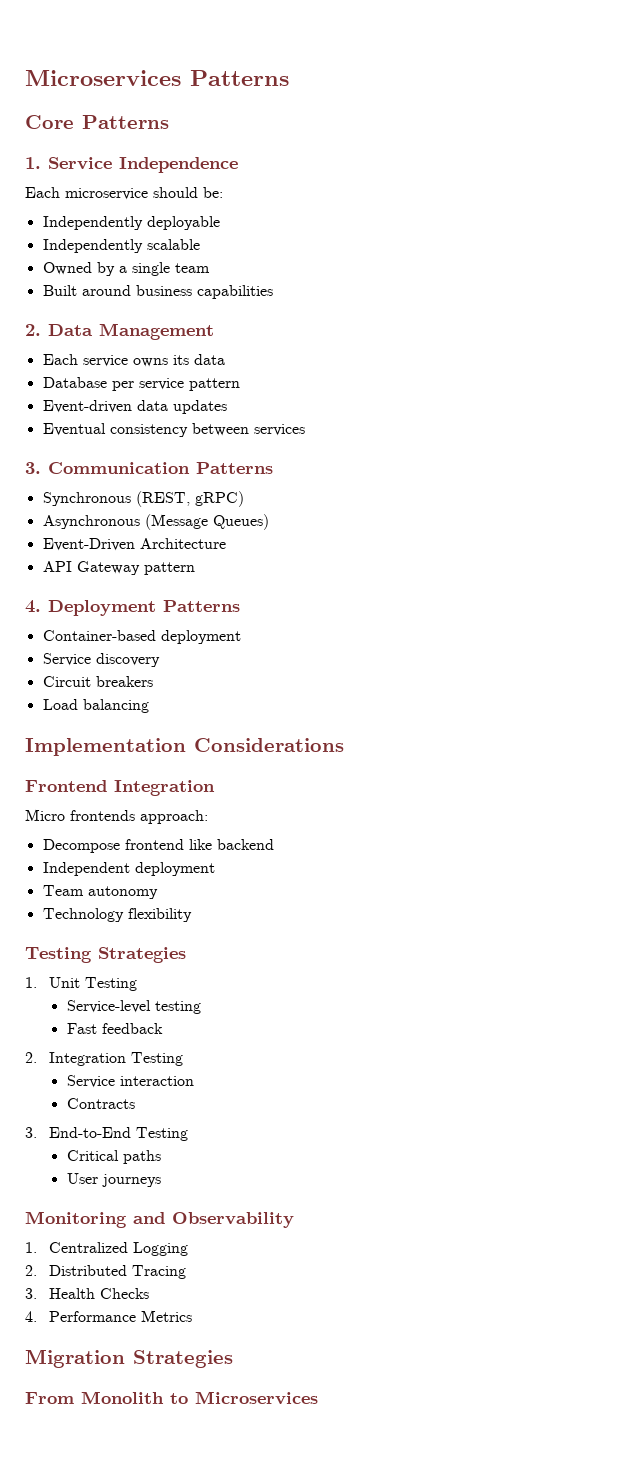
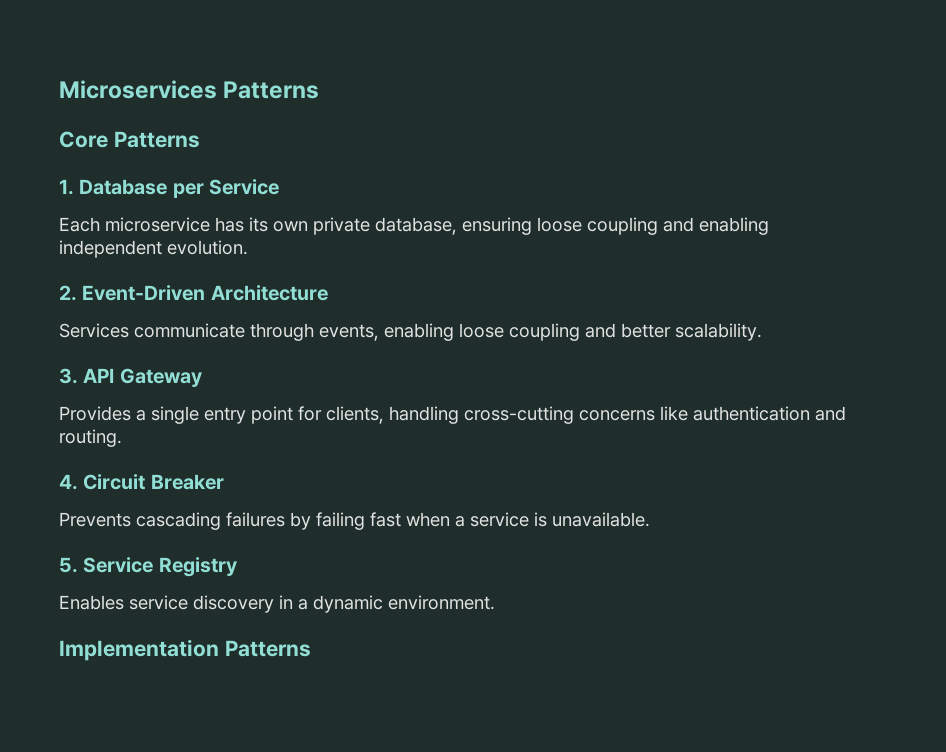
- 1. Service Independence
+ 1. Database per Service
- Each microservice should be:
- Independently deployable
- Independently scalable
- Owned by a single team
- Built around business capabilities
- 2. Data Management
- Each service owns its data
- Database per service pattern
- Event-driven data updates
- Eventual consistency between services
- 3. Communication Patterns
- Synchronous (REST, gRPC)
- Asynchronous (Message Queues)
- Event-Driven Architecture
- API Gateway pattern
- 4. Deployment Patterns
- Container-based deployment
- Service discovery
- Circuit breakers
- Load balancing
- Implementation Considerations
- Frontend Integration
- Micro frontends approach:
- Decompose frontend like backend
- Independent deployment
- Team autonomy
- Technology flexibility
- Testing Strategies
- 1. Unit Testing
- Service-level testing
- Fast feedback
- 2. Integration Testing
- Service interaction
- Contracts
- 3. End-to-End Testing
- Critical paths
- User journeys
- Monitoring and Observability
- 1. Centralized Logging
- 2. Distributed Tracing
- 3. Health Checks
- 4. Performance Metrics
- Migration Strategies
- From Monolith to Microservices
+ Each microservice has its own private database, ensuring loose coupling and enabling independent evolution.
+ 2. Event-Driven Architecture
+ Services communicate through events, enabling loose coupling and better scalability.
+ 3. API Gateway
+ Provides a single entry point for clients, handling cross-cutting concerns like authentication and routing.
+ 4. Circuit Breaker
+ Prevents cascading failures by failing fast when a service is unavailable.
+ 5. Service Registry
+ Enables service discovery in a dynamic environment.
+ Implementation Patterns

